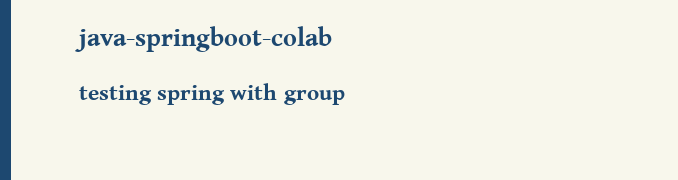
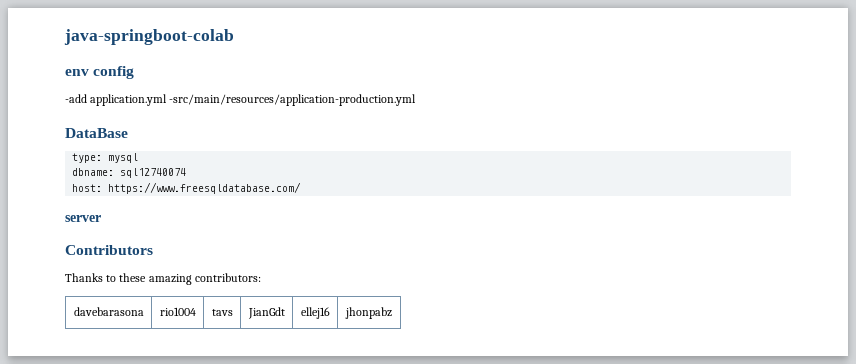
- testing spring with group
+ env config
+ -add application.yml -src/main/resources/application-production.yml
+ DataBase
+ type: mysql
+ dbname: sql12740074
+ host: https://www.freesqldatabase.com/
+ server
+ Contributors
+ Thanks to these amazing contributors:
+ davebarasona | rio1004 | tavs | JianGdt | ellej16 | jhonpabz

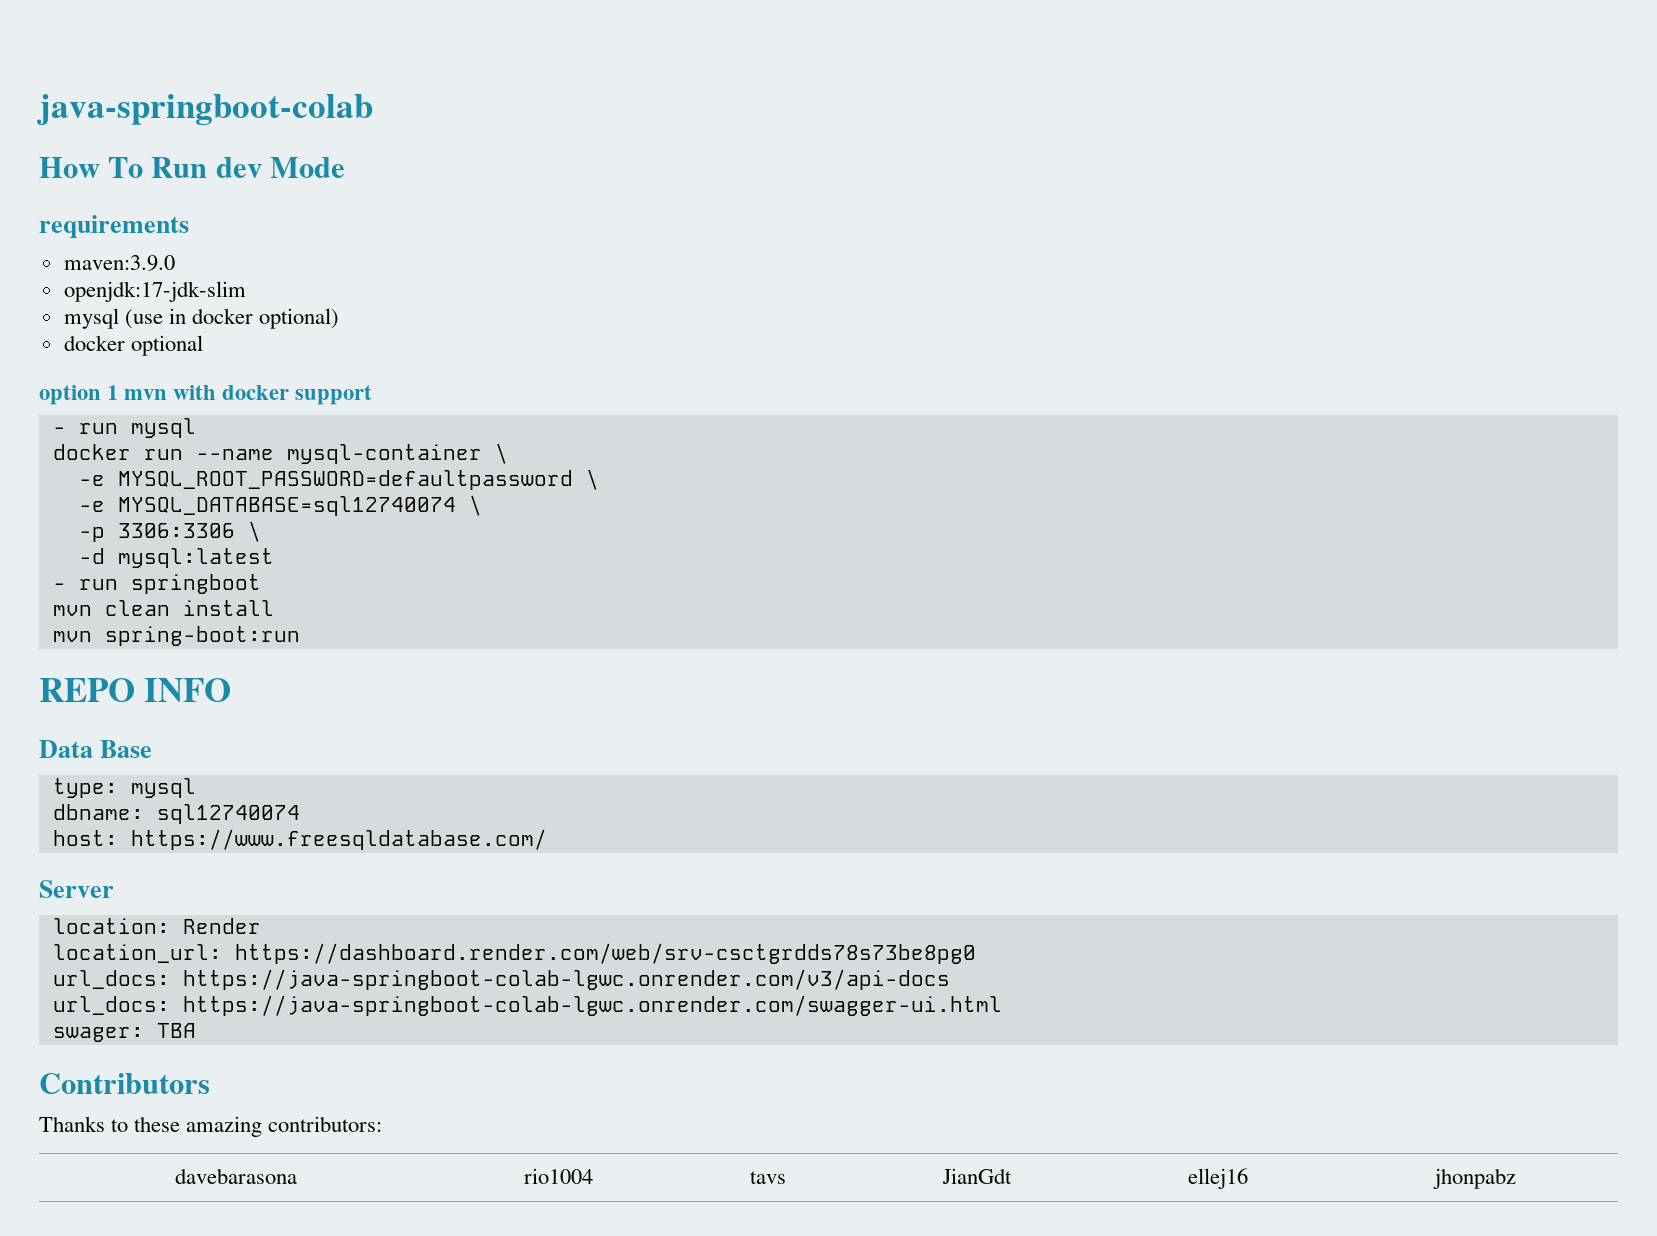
- env config
- -add application.yml -src/main/resources/application-production.yml
- DataBase
+ How To Run dev Mode
+ requirements
+ maven:3.9.0
+ openjdk:17-jdk-slim
+ mysql (use in docker optional)
+ docker optional
+ option 1 mvn with docker support
+ - run mysql
+ docker run --name mysql-container \
+ -e MYSQL_ROOT_PASSWORD=defaultpassword \
+ -e MYSQL_DATABASE=sql12740074 \
+ -p 3306:3306 \
+ -d mysql:latest
+ - run springboot
+ mvn clean install
+ mvn spring-boot:run
+ REPO INFO
+ Data Base
- server
+ Server
+ location: Render
+ location_url: https://dashboard.render.com/web/srv-csctgrdds78s73be8pg0
+ url_docs: https://java-springboot-colab-lgwc.onrender.com/v3/api-docs
+ url_docs: https://java-springboot-colab-lgwc.onrender.com/swagger-ui.html
+ swager: TBA

